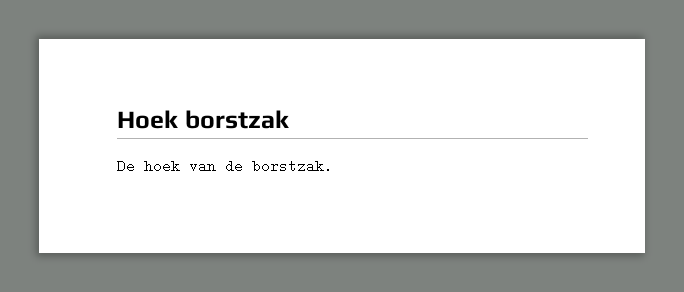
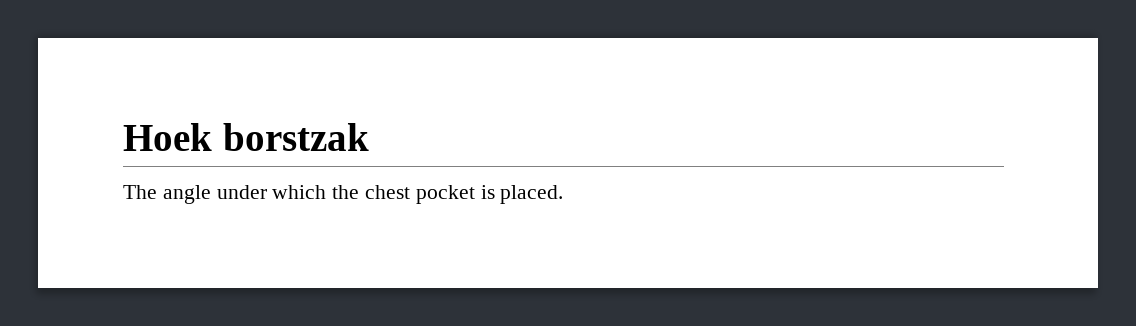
- De hoek van de borstzak.
+ The angle under which the chest pocket is placed.

